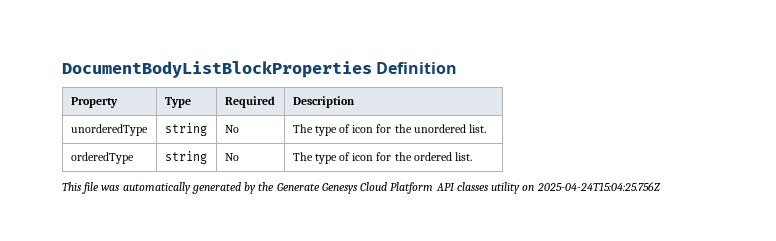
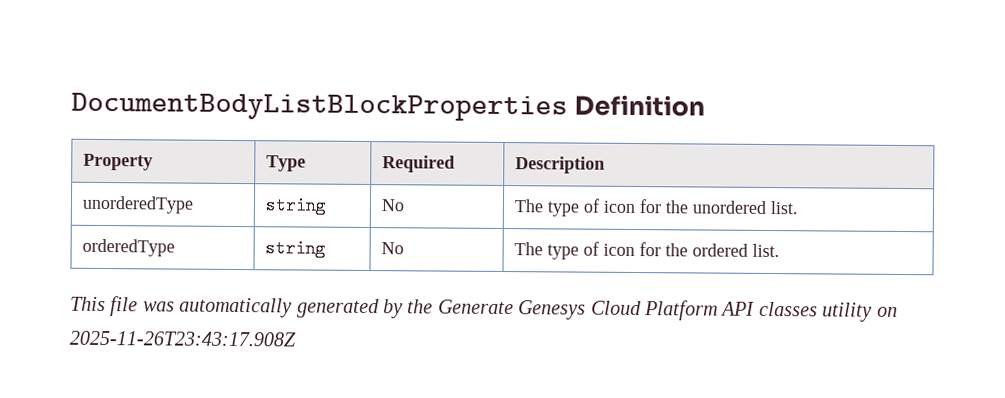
- This file was automatically generated by the Generate Genesys Cloud Platform API classes utility on 2025-04-24T15:04:25.756Z
+ This file was automatically generated by the Generate Genesys Cloud Platform API classes utility on 2025-11-26T23:43:17.908Z

